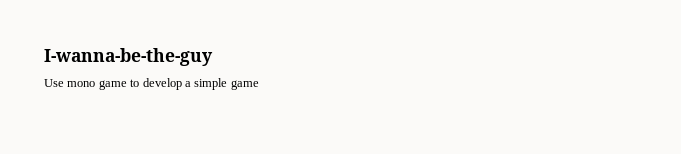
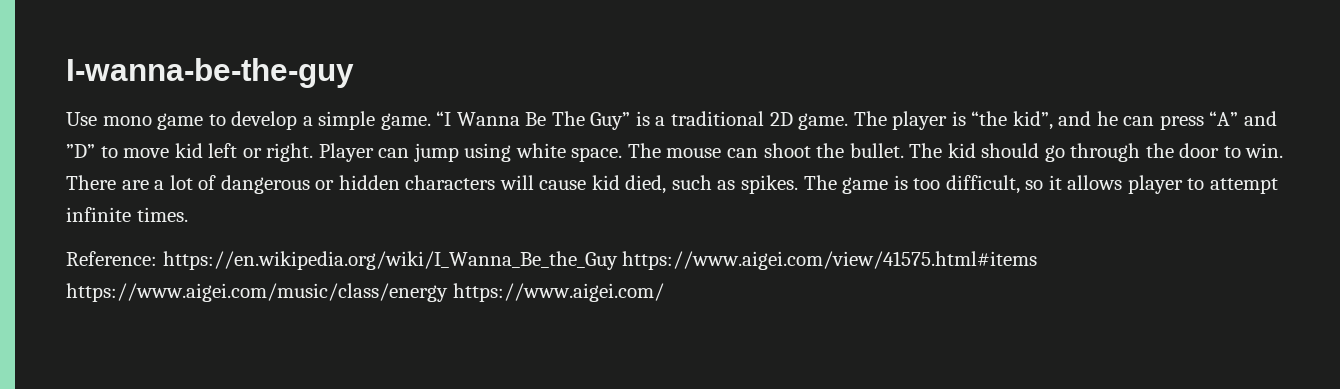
- Use mono game to develop a simple game
+ Use mono game to develop a simple game. “I Wanna Be The Guy” is a traditional 2D game. The player is “the kid”, and he can press “A” and ”D” to move kid left or right. Player can jump using white space. The mouse can shoot the bullet. The kid should go through the door to win. There are a lot of dangerous or hidden characters will cause kid died, such as spikes. The game is too difficult, so it allows player to attempt infinite times.
+ Reference: https://en.wikipedia.org/wiki/I_Wanna_Be_the_Guy https://www.aigei.com/view/41575.html#items https://www.aigei.com/music/class/energy https://www.aigei.com/

